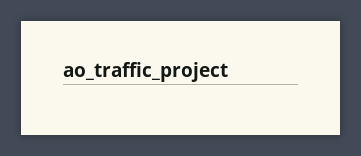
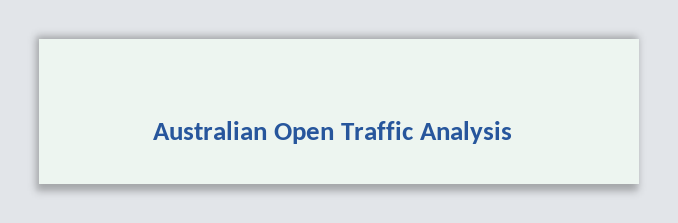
- ao_traffic_project
+ Australian Open Traffic Analysis

